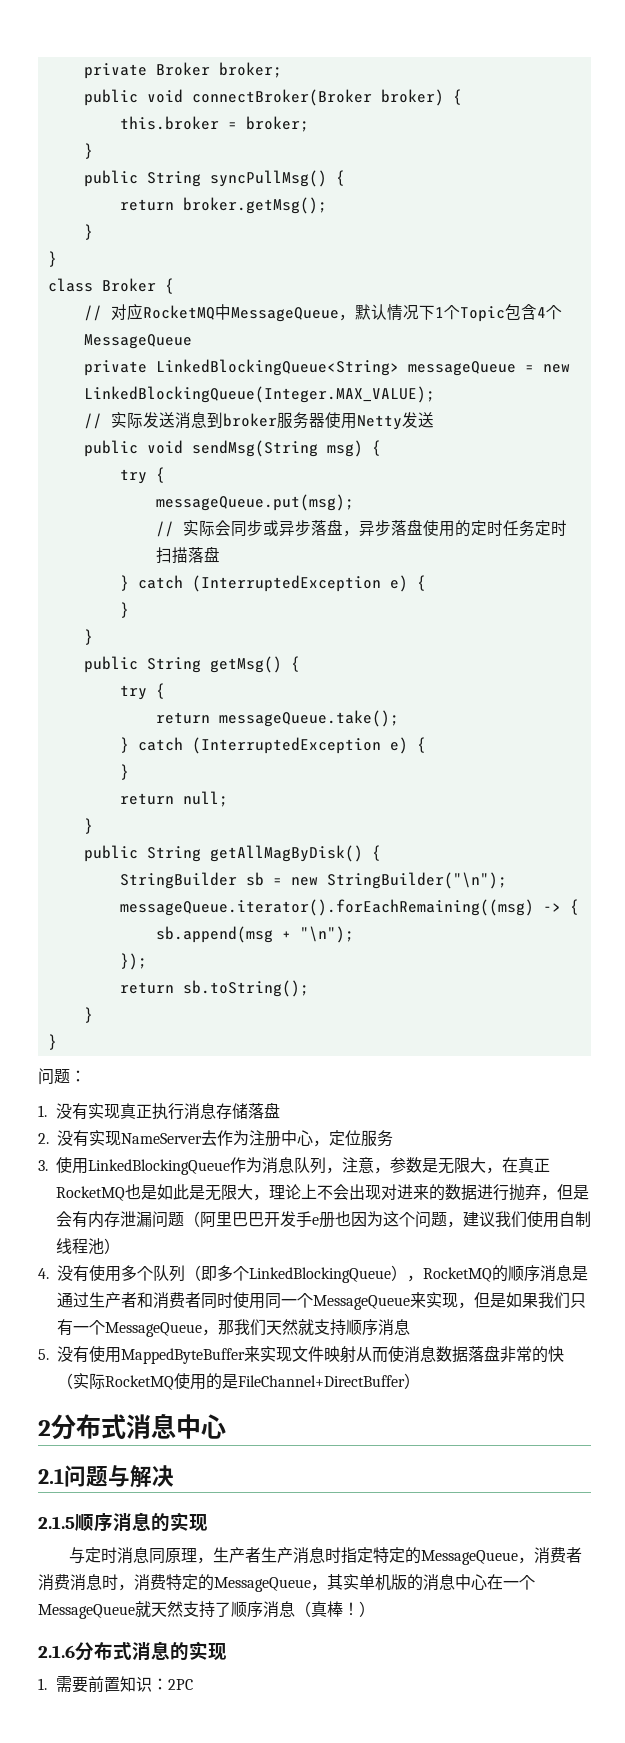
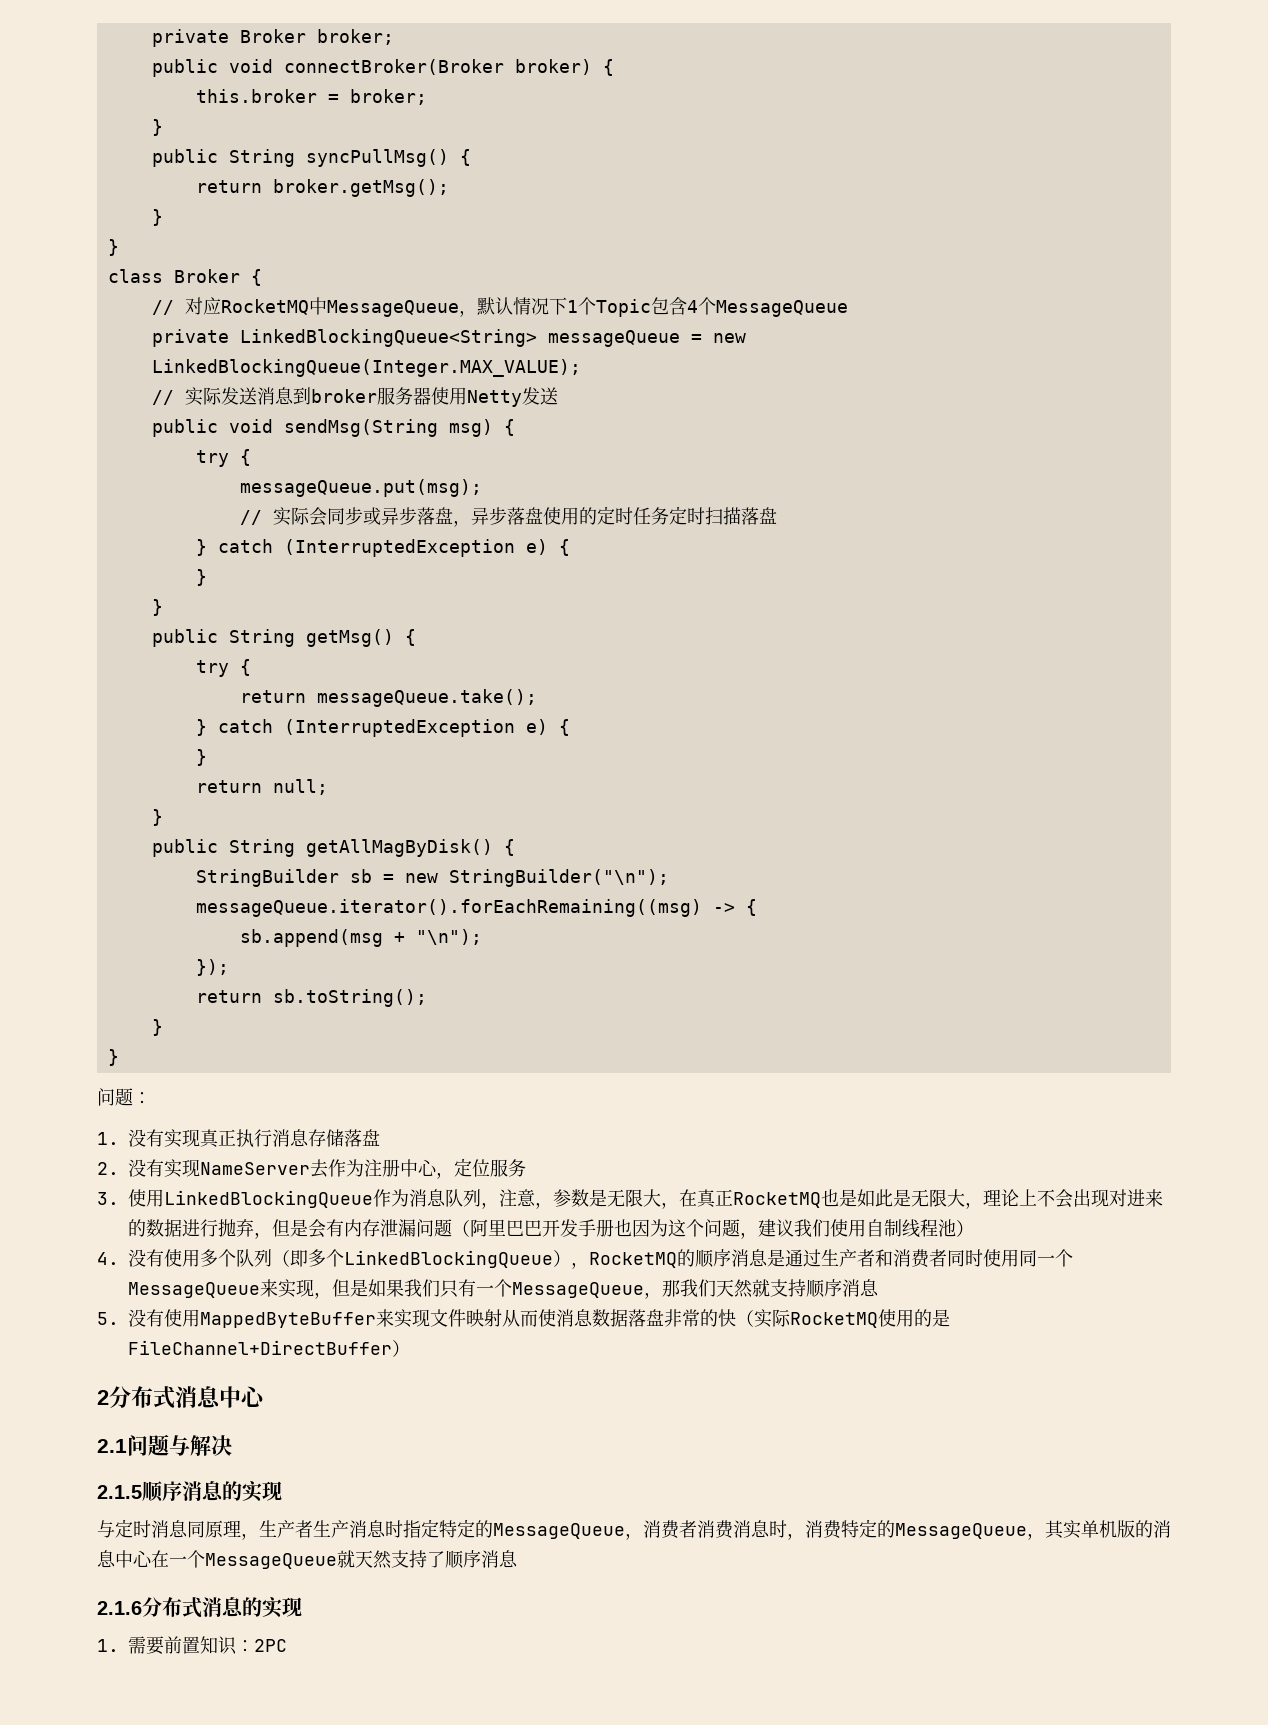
- 3.使用LinkedBlockingQueue作为消息队列，注意，参数是无限大，在真正RocketMQ也是如此是无限大，理论上不会出现对进来的数据进行抛弃，但是会有内存泄漏问题（阿里巴巴开发手e册也因为这个问题，建议我们使用自制线程池）
+ 3.使用LinkedBlockingQueue作为消息队列，注意，参数是无限大，在真正RocketMQ也是如此是无限大，理论上不会出现对进来的数据进行抛弃，但是会有内存泄漏问题（阿里巴巴开发手册也因为这个问题，建议我们使用自制线程池）
- 与定时消息同原理，生产者生产消息时指定特定的MessageQueue，消费者消费消息时，消费特定的MessageQueue，其实单机版的消息中心在一个MessageQueue就天然支持了顺序消息（真棒！）
+ 与定时消息同原理，生产者生产消息时指定特定的MessageQueue，消费者消费消息时，消费特定的MessageQueue，其实单机版的消息中心在一个MessageQueue就天然支持了顺序消息

